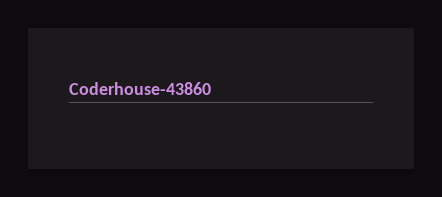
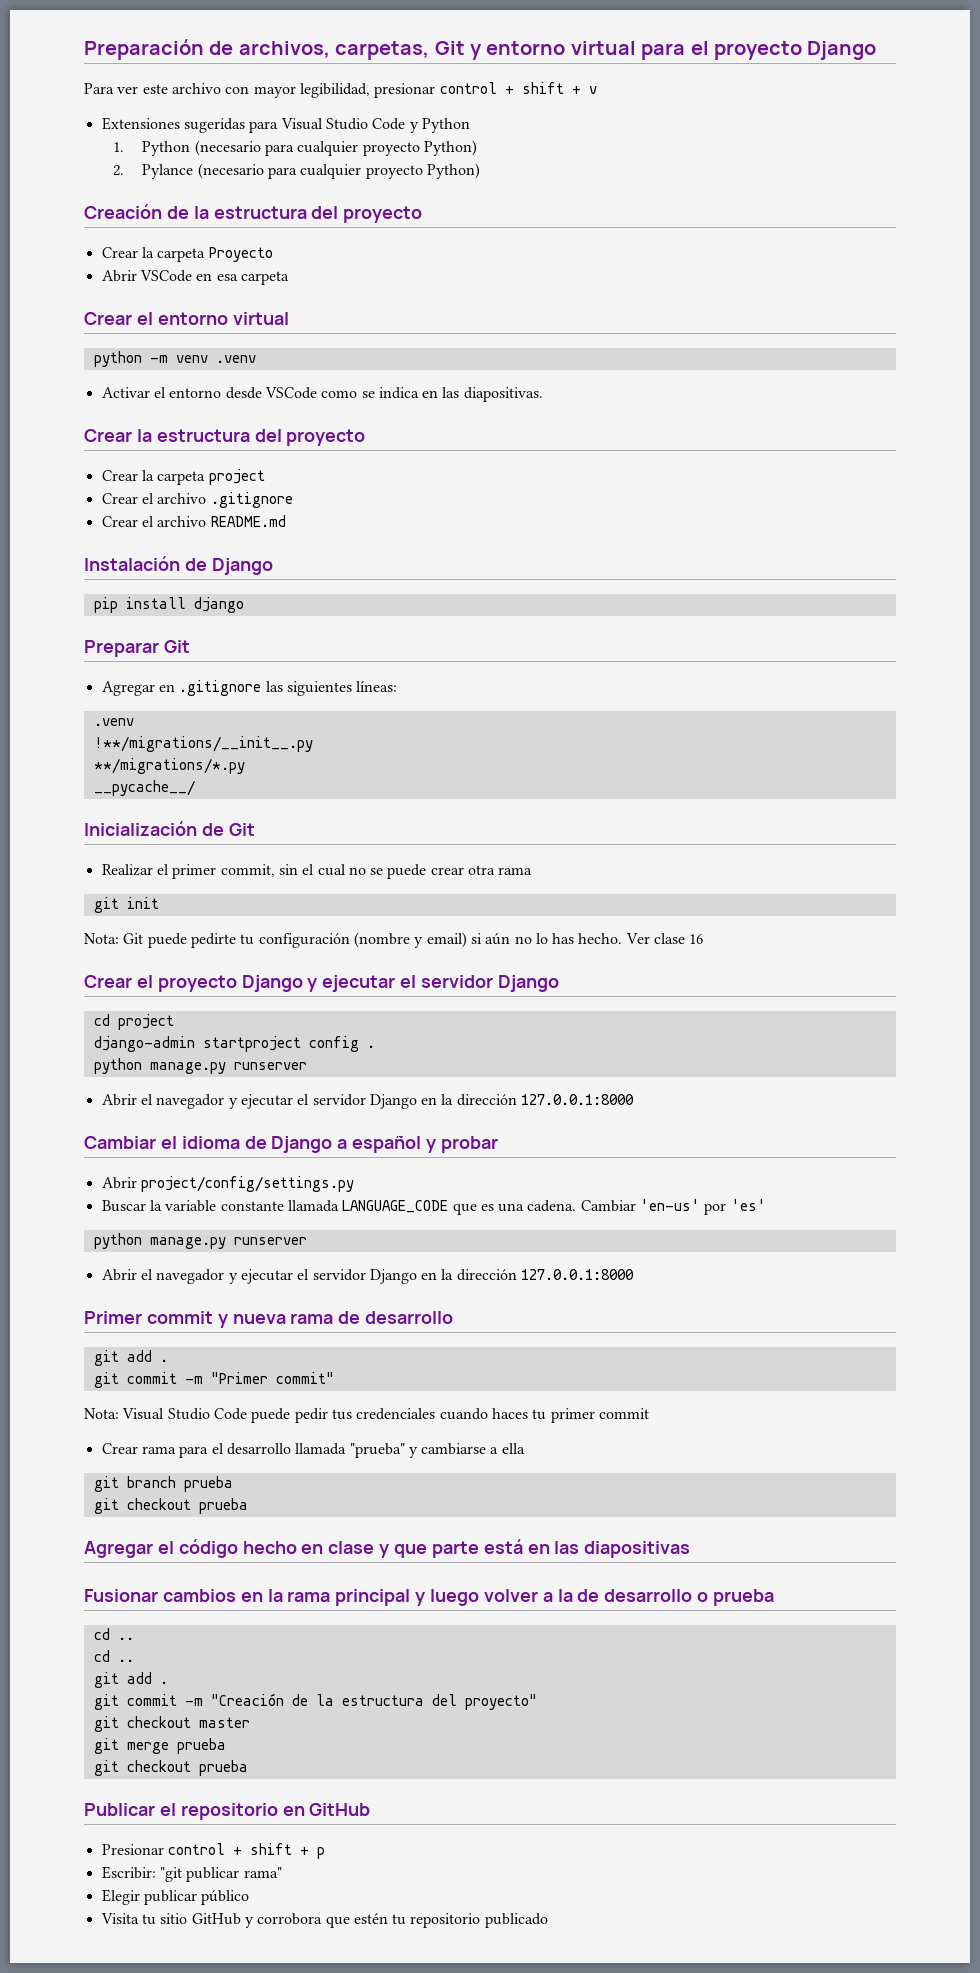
- Coderhouse-43860
+ Preparación de archivos, carpetas, Git y entorno virtual para el proyecto Django
+ Para ver este archivo con mayor legibilidad, presionar control + shift + v
+ Extensiones sugeridas para Visual Studio Code y Python
+ 1. Python (necesario para cualquier proyecto Python)
+ 2. Pylance (necesario para cualquier proyecto Python)
+ Creación de la estructura del proyecto
+ Crear la carpeta Proyecto
+ Abrir VSCode en esa carpeta
+ Crear el entorno virtual
+ python -m venv .venv
+ Activar el entorno desde VSCode como se indica en las diapositivas.
+ Crear la estructura del proyecto
+ Crear la carpeta project
+ Crear el archivo .gitignore
+ Crear el archivo README.md
+ Instalación de Django
+ pip install django
+ Preparar Git
+ Agregar en .gitignore las siguientes líneas:
+ .venv
+ !**/migrations/__init__.py
+ **/migrations/*.py
+ __pycache__/
+ Inicialización de Git
+ Realizar el primer commit, sin el cual no se puede crear otra rama
+ git init
+ Nota: Git puede pedirte tu configuración (nombre y email) si aún no lo has hecho. Ver clase 16
+ Crear el proyecto Django y ejecutar el servidor Django
+ cd project
+ django-admin startproject config .
+ python manage.py runserver
+ Abrir el navegador y ejecutar el servidor Django en la dirección 127.0.0.1:8000
+ Cambiar el idioma de Django a español y probar
+ Abrir project/config/settings.py
+ Buscar la variable constante llamada LANGUAGE_CODE que es una cadena. Cambiar 'en-us' por 'es'
+ python manage.py runserver
+ Abrir el navegador y ejecutar el servidor Django en la dirección 127.0.0.1:8000
+ Primer commit y nueva rama de desarrollo
+ git add .
+ git commit -m "Primer commit"
+ Nota: Visual Studio Code puede pedir tus credenciales cuando haces tu primer commit
+ Crear rama para el desarrollo llamada "prueba" y cambiarse a ella
+ git branch prueba
+ git checkout prueba
+ Agregar el código hecho en clase y que parte está en las diapositivas
+ Fusionar cambios en la rama principal y luego volver a la de desarrollo o prueba
+ cd ..
+ cd ..
+ git add .
+ git commit -m "Creación de la estructura del proyecto"
+ git checkout master
+ git merge prueba
+ git checkout prueba
+ Publicar el repositorio en GitHub
+ Presionar control + shift + p
+ Escribir: "git publicar rama"
+ Elegir publicar público
+ Visita tu sitio GitHub y corrobora que estén tu repositorio publicado

